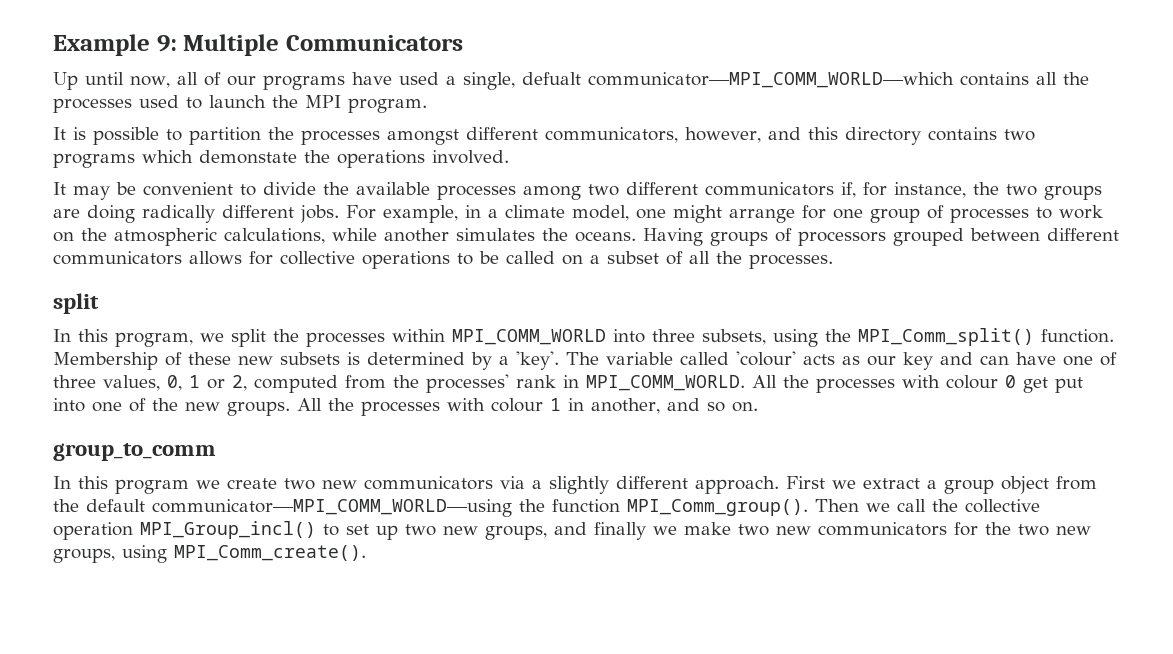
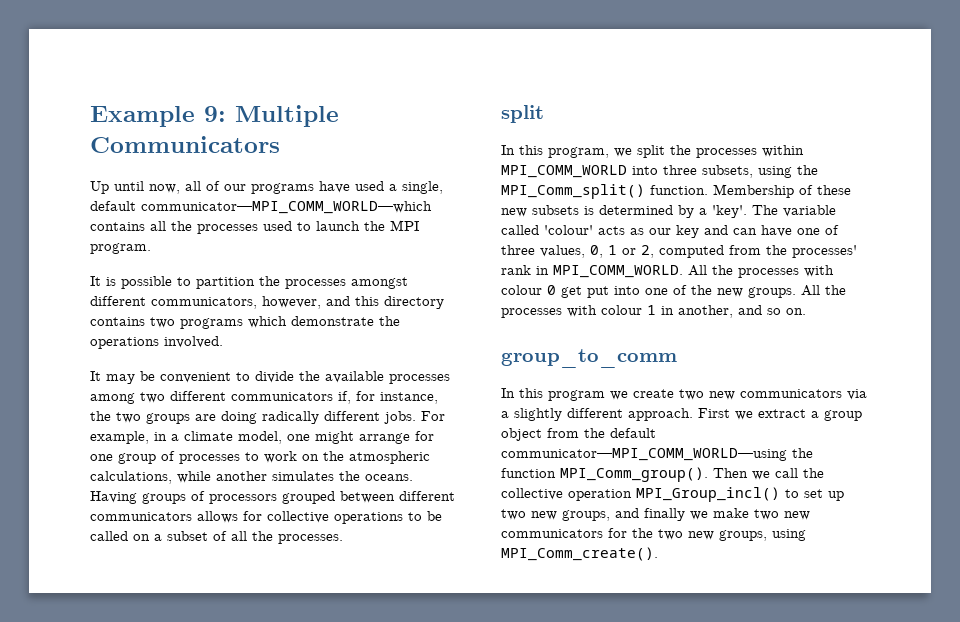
- Up until now, all of our programs have used a single, defualt communicator—MPI_COMM_WORLD—which contains all the processes used to launch the MPI program.
+ Up until now, all of our programs have used a single, default communicator—MPI_COMM_WORLD—which contains all the processes used to launch the MPI program.
- It is possible to partition the processes amongst different communicators, however, and this directory contains two programs which demonstate the operations involved.
+ It is possible to partition the processes amongst different communicators, however, and this directory contains two programs which demonstrate the operations involved.

